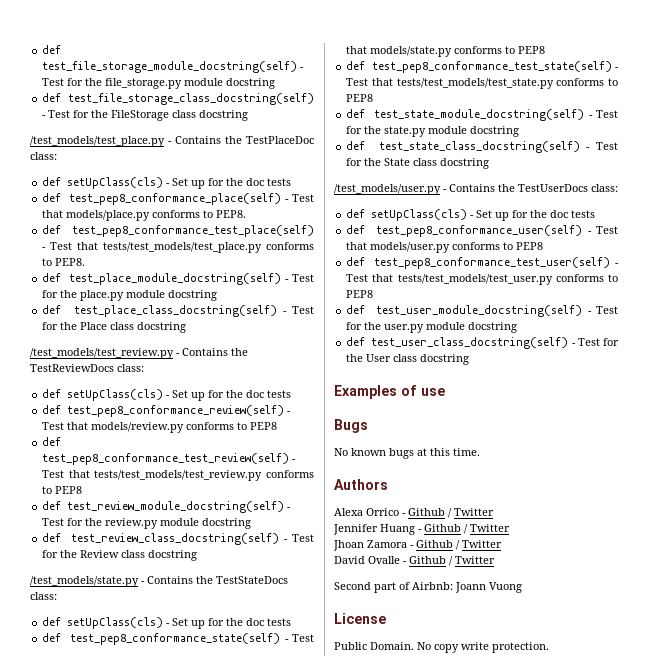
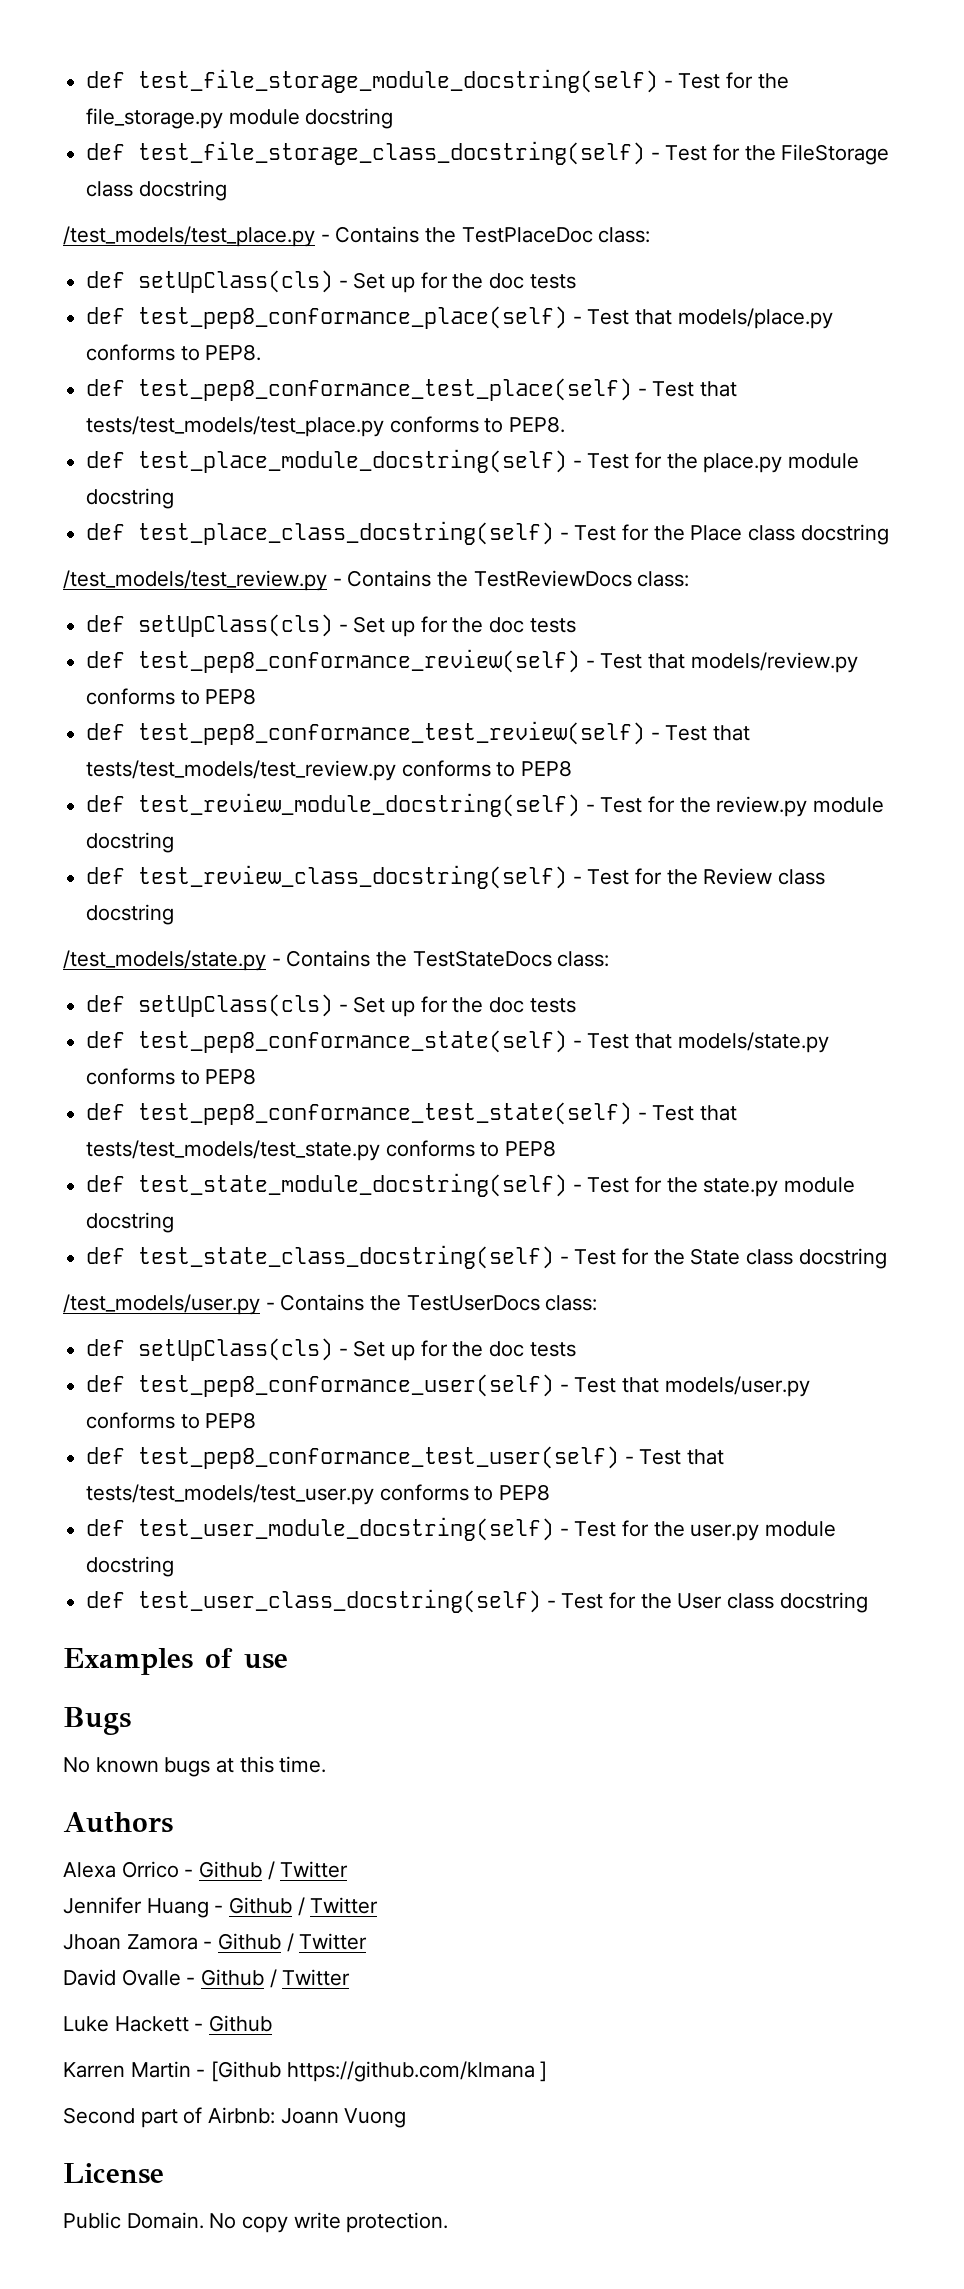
+ Luke Hackett - Github
+ Karren Martin - [Github https://github.com/klmana ]

